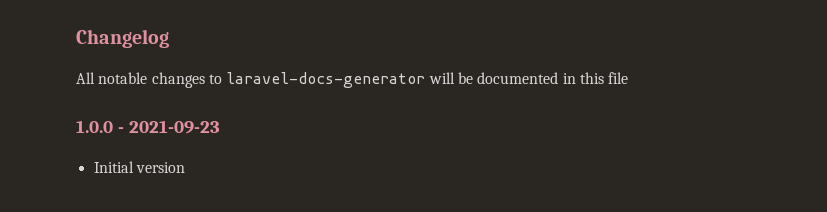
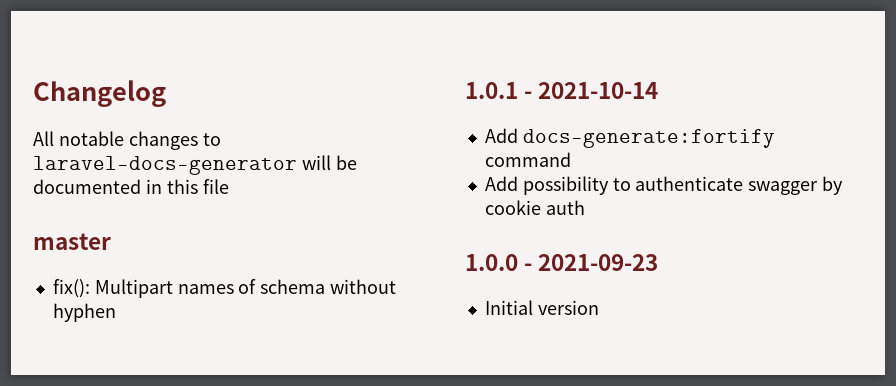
+ master
+ fix(): Multipart names of schema without hyphen
+ 1.0.1 - 2021-10-14
+ Add docs-generate:fortify command
+ Add possibility to authenticate swagger by cookie auth

